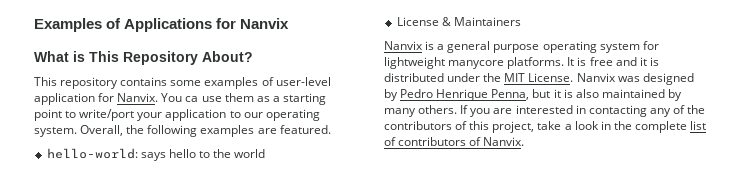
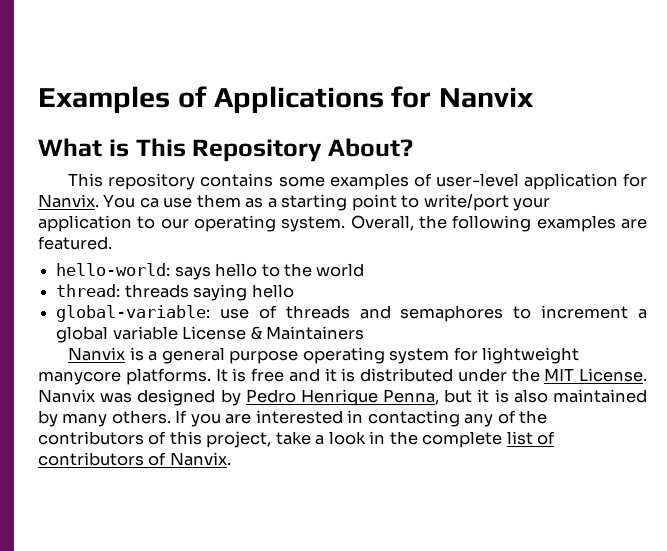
- License & Maintainers
+ thread: threads saying hello
+ global-variable: use of threads and semaphores to increment a global variable License & Maintainers

